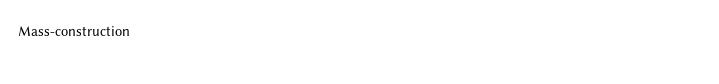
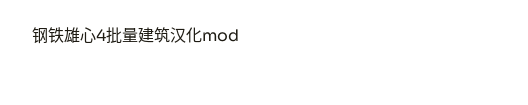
- Mass-construction
+ 钢铁雄心4批量建筑汉化mod

